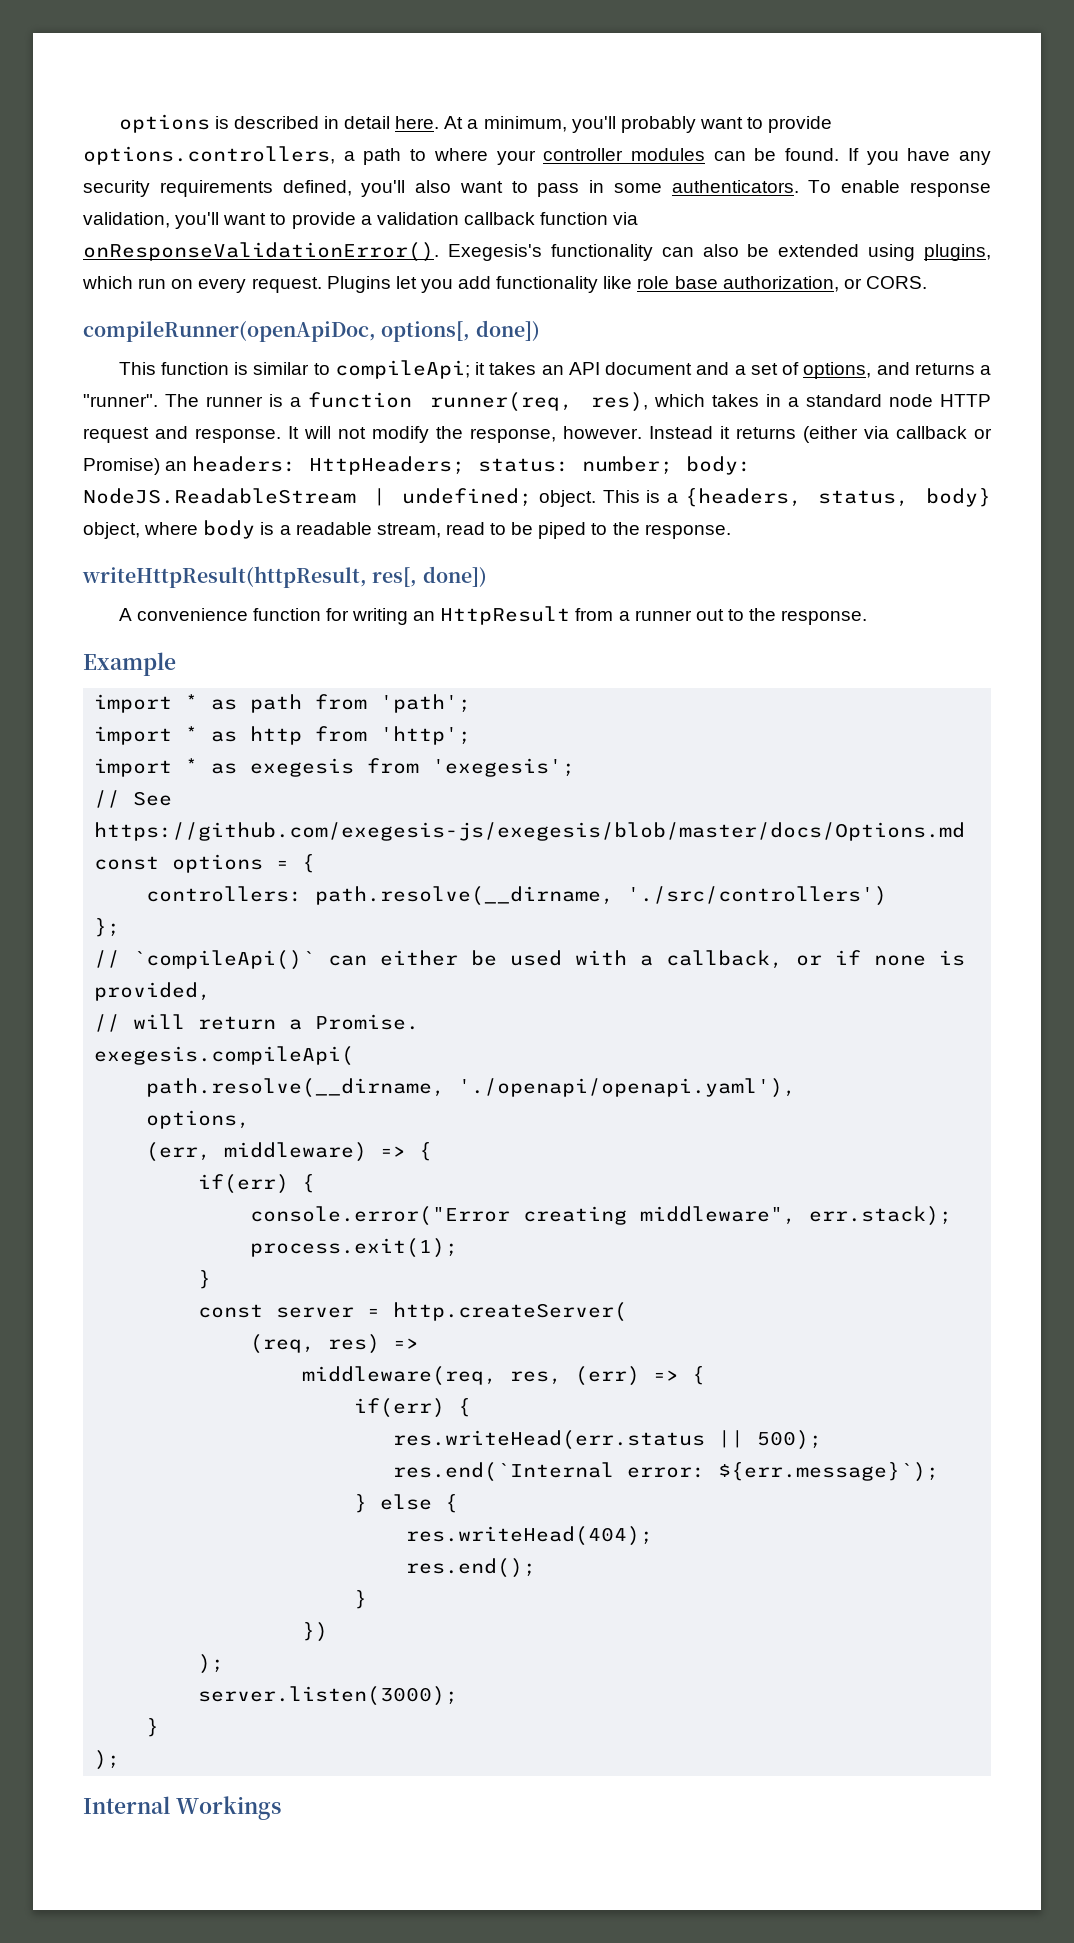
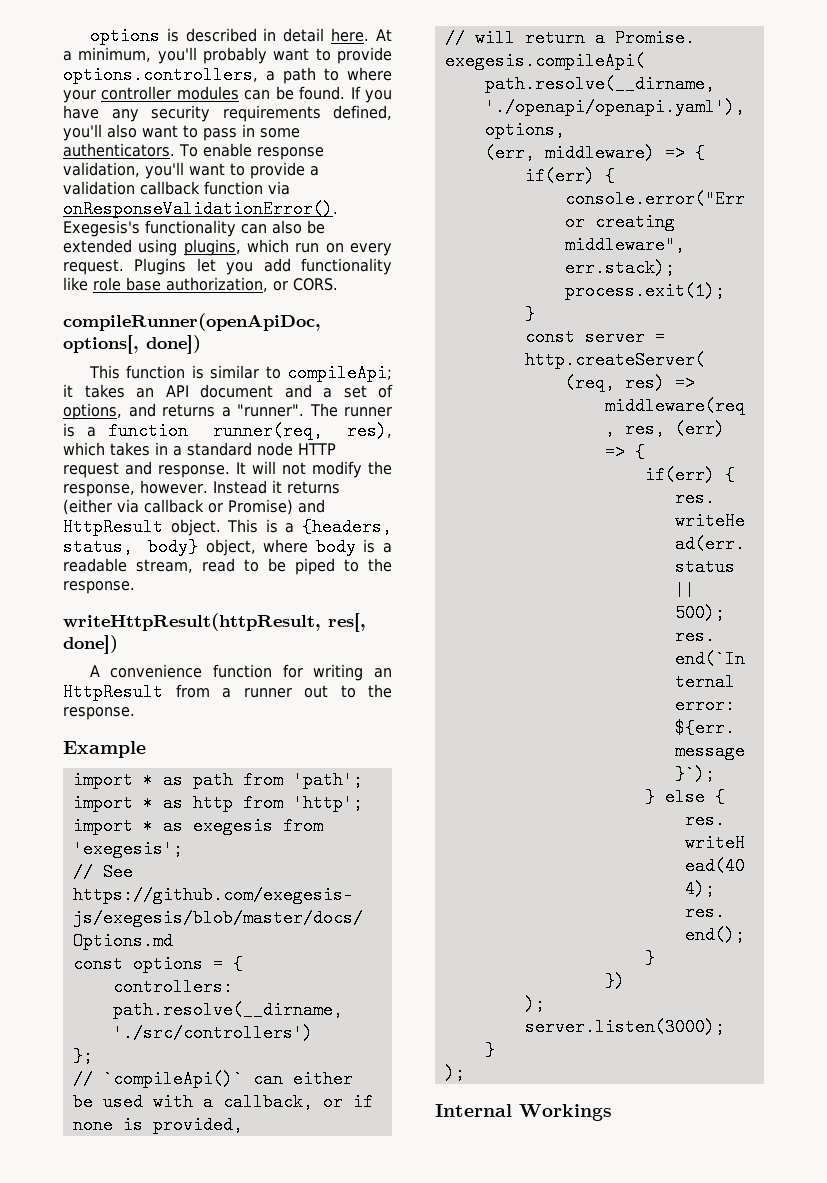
- Instead it returns (either via callback or Promise) an headers: HttpHeaders; status: number; body: NodeJS.ReadableStream | undefined; object.
+ Instead it returns (either via callback or Promise) and HttpResult object.

